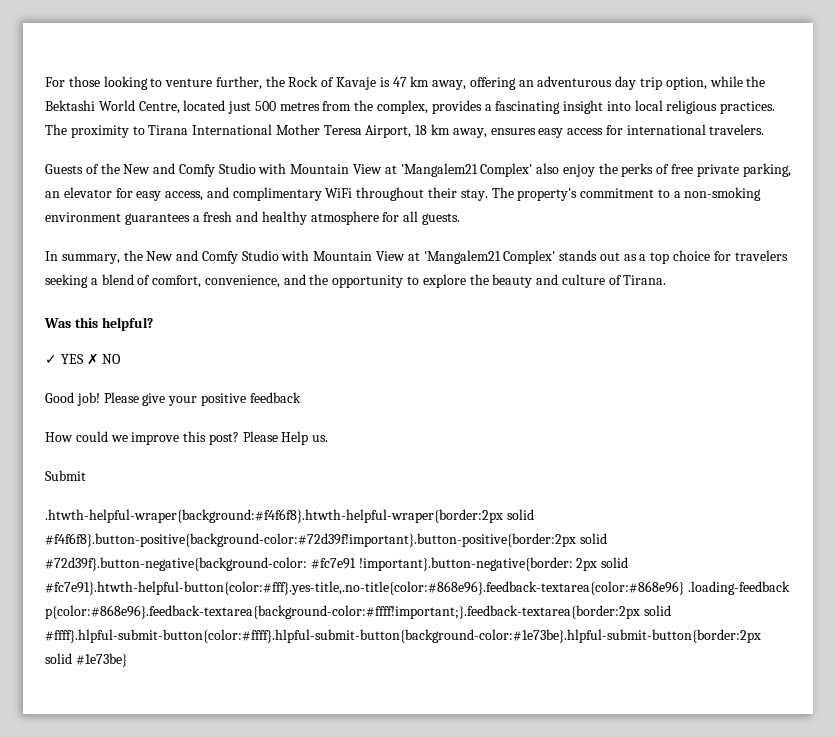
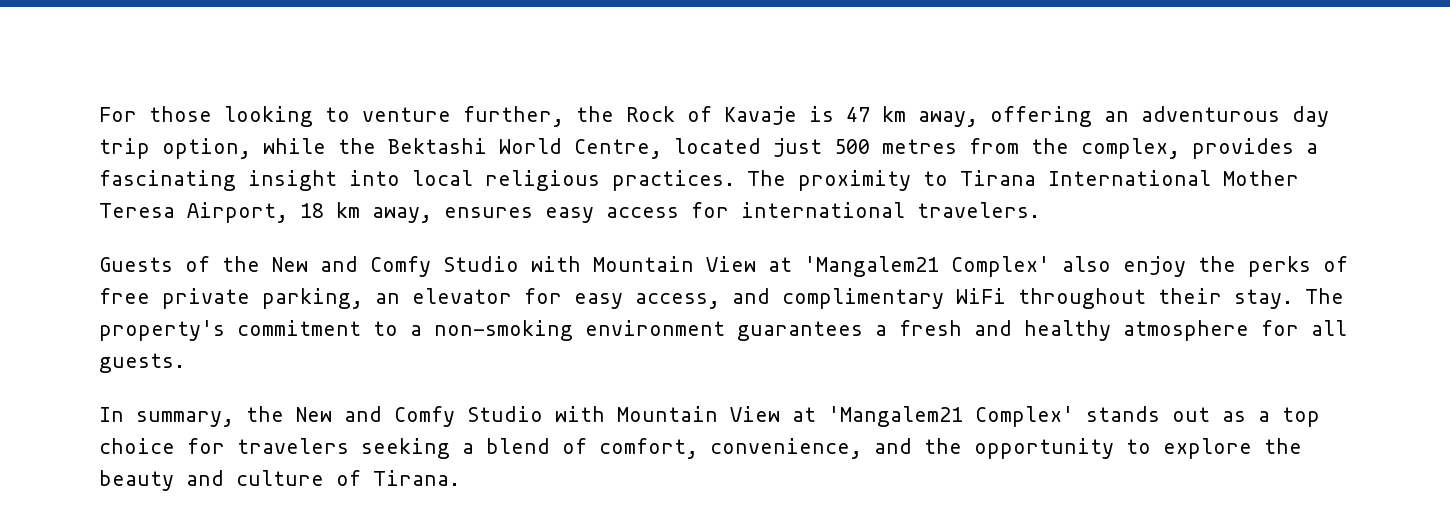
- Was this helpful?
- ✓ YES ✗ NO
- Good job! Please give your positive feedback
- How could we improve this post? Please Help us.
- Submit
- .htwth-helpful-wraper{background:#f4f6f8}.htwth-helpful-wraper{border:2px solid #f4f6f8}.button-positive{background-color:#72d39f!important}.button-positive{border:2px solid #72d39f}.button-negative{background-color: #fc7e91 !important}.button-negative{border: 2px solid #fc7e91}.htwth-helpful-button{color:#fff}.yes-title,.no-title{color:#868e96}.feedback-textarea{color:#868e96} .loading-feedback p{color:#868e96}.feedback-textarea{background-color:#ffff!important;}.feedback-textarea{border:2px solid #ffff}.hlpful-submit-button{color:#ffff}.hlpful-submit-button{background-color:#1e73be}.hlpful-submit-button{border:2px solid #1e73be}

